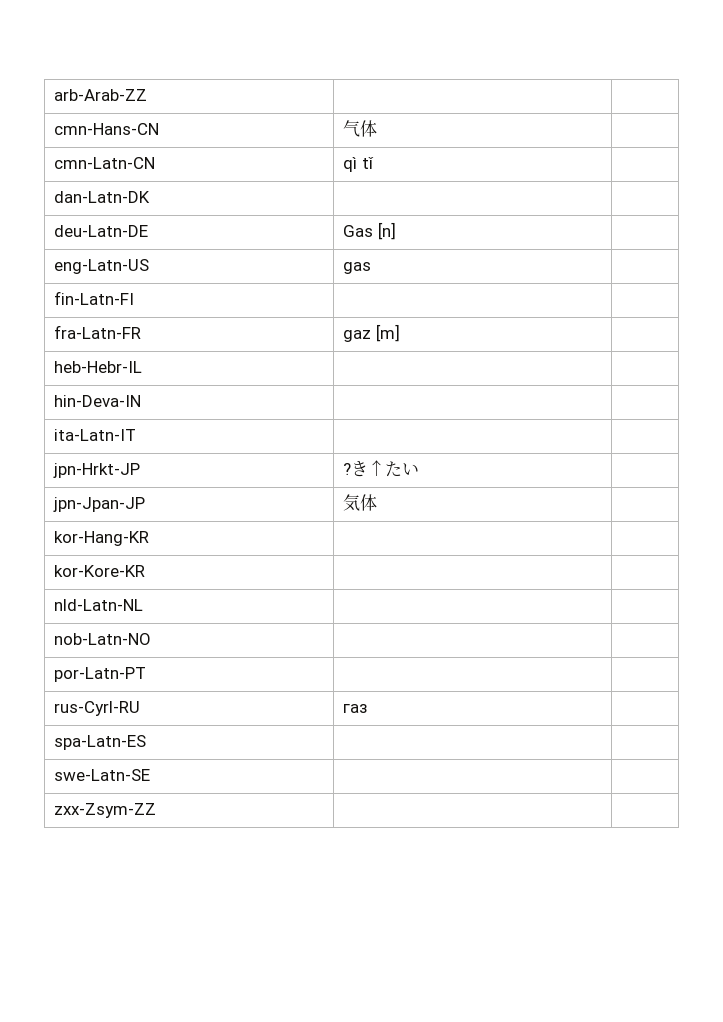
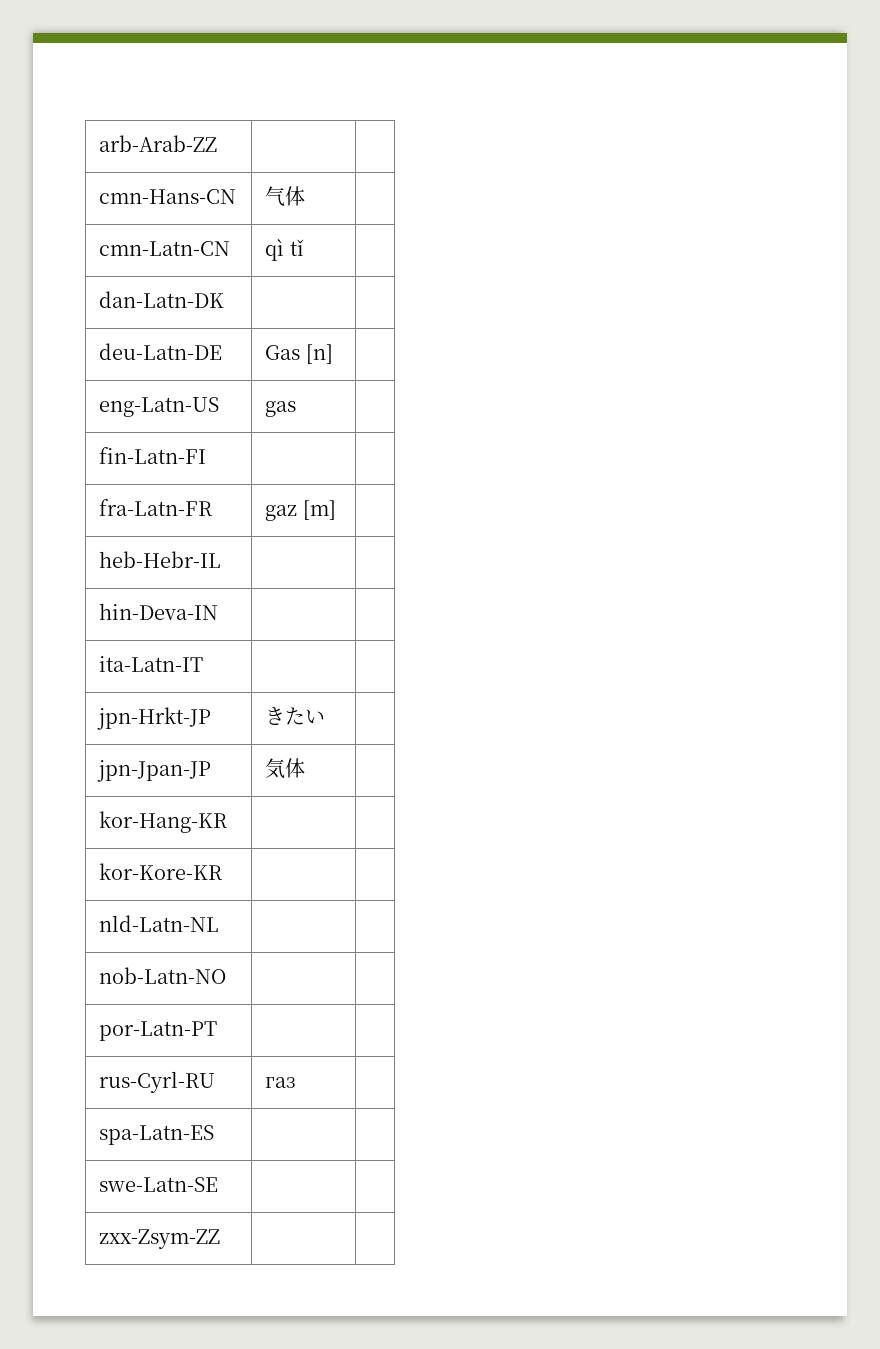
- jpn-Hrkt-JP | ?き↑たい |
+ jpn-Hrkt-JP | きたい |

